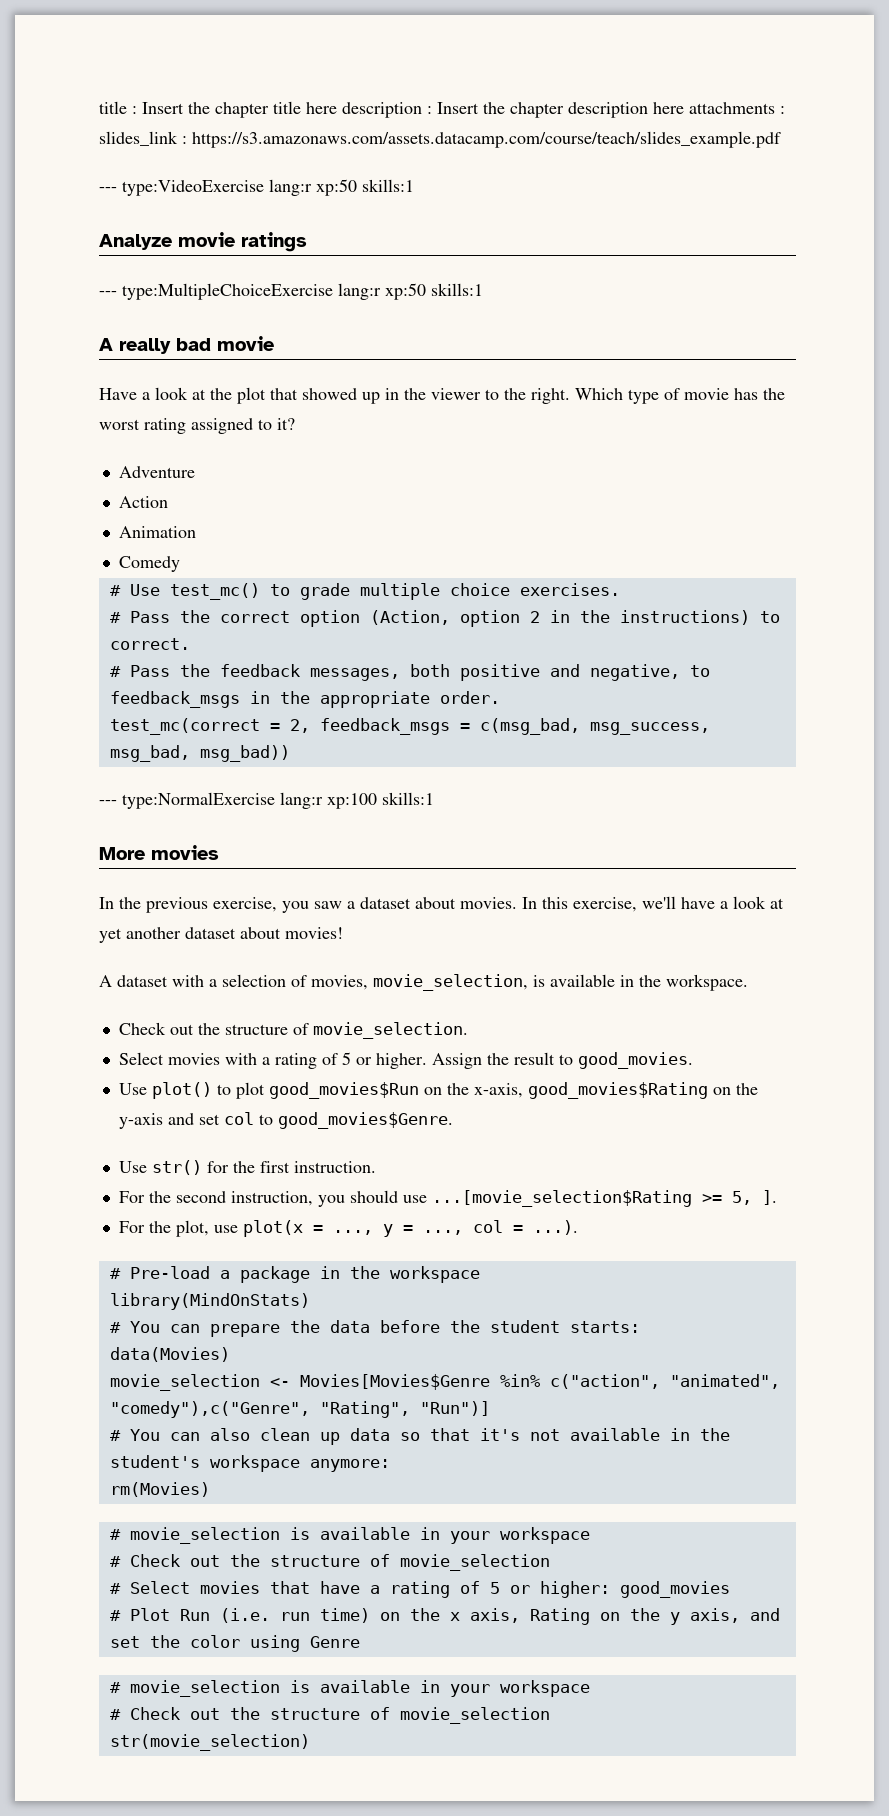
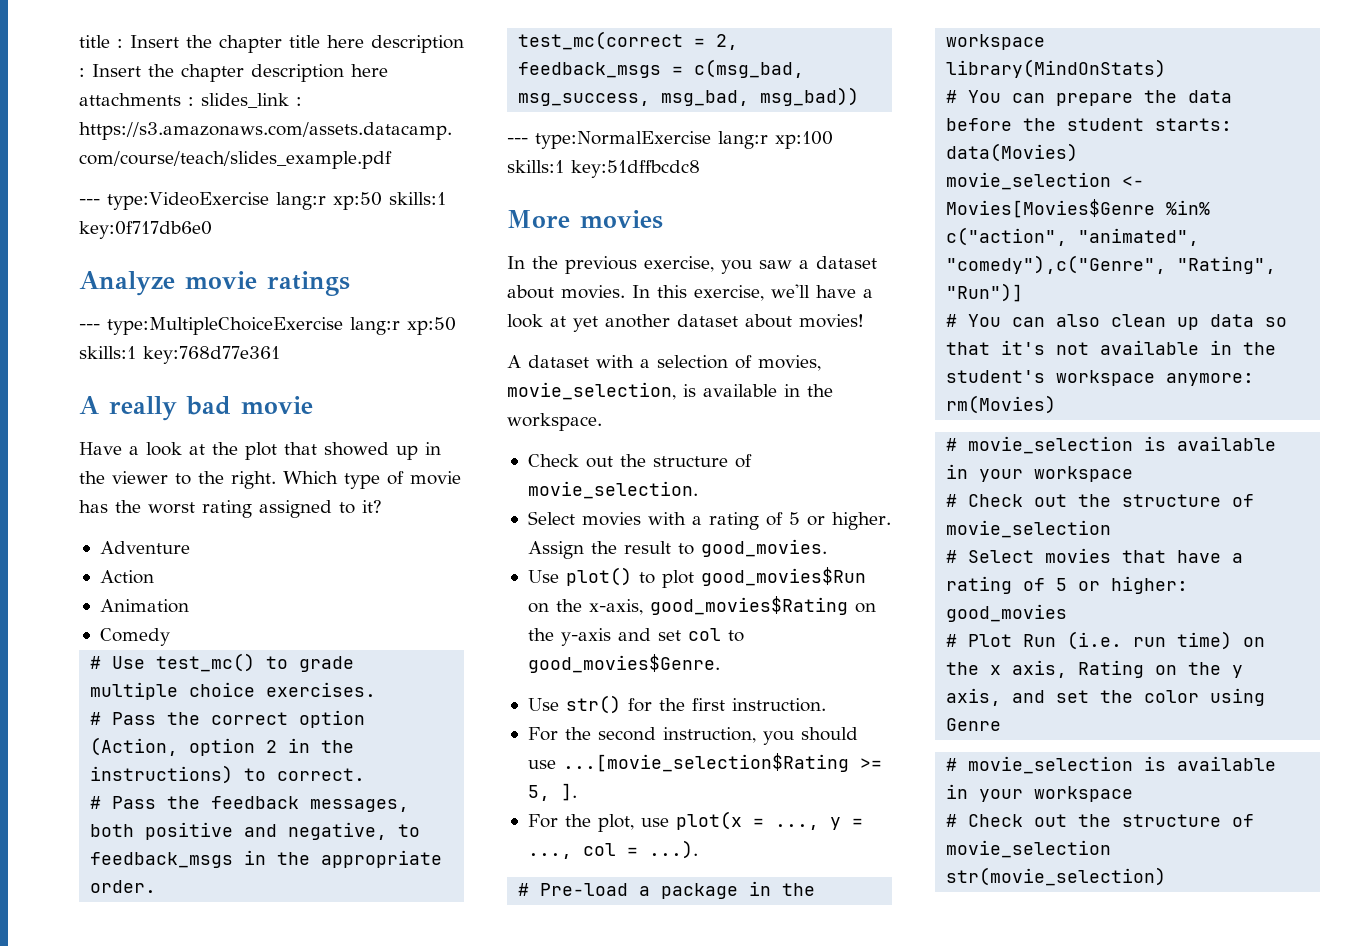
- --- type:VideoExercise lang:r xp:50 skills:1
+ --- type:VideoExercise lang:r xp:50 skills:1 key:0f717db6e0
- --- type:MultipleChoiceExercise lang:r xp:50 skills:1
+ --- type:MultipleChoiceExercise lang:r xp:50 skills:1 key:768d77e361
- --- type:NormalExercise lang:r xp:100 skills:1
+ --- type:NormalExercise lang:r xp:100 skills:1 key:51dffbcdc8

